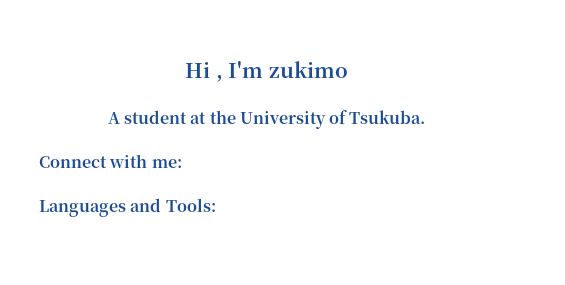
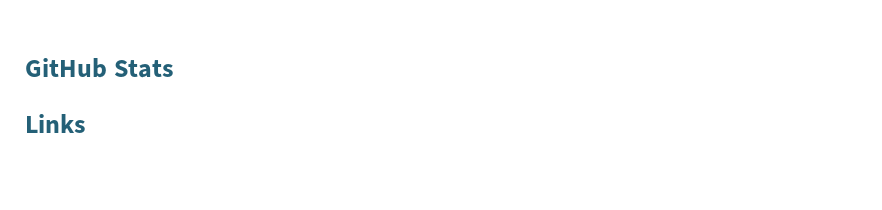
- Hi , I'm zukimo
- A student at the University of Tsukuba.
- Connect with me:
- Languages and Tools:
+ GitHub Stats
+ Links

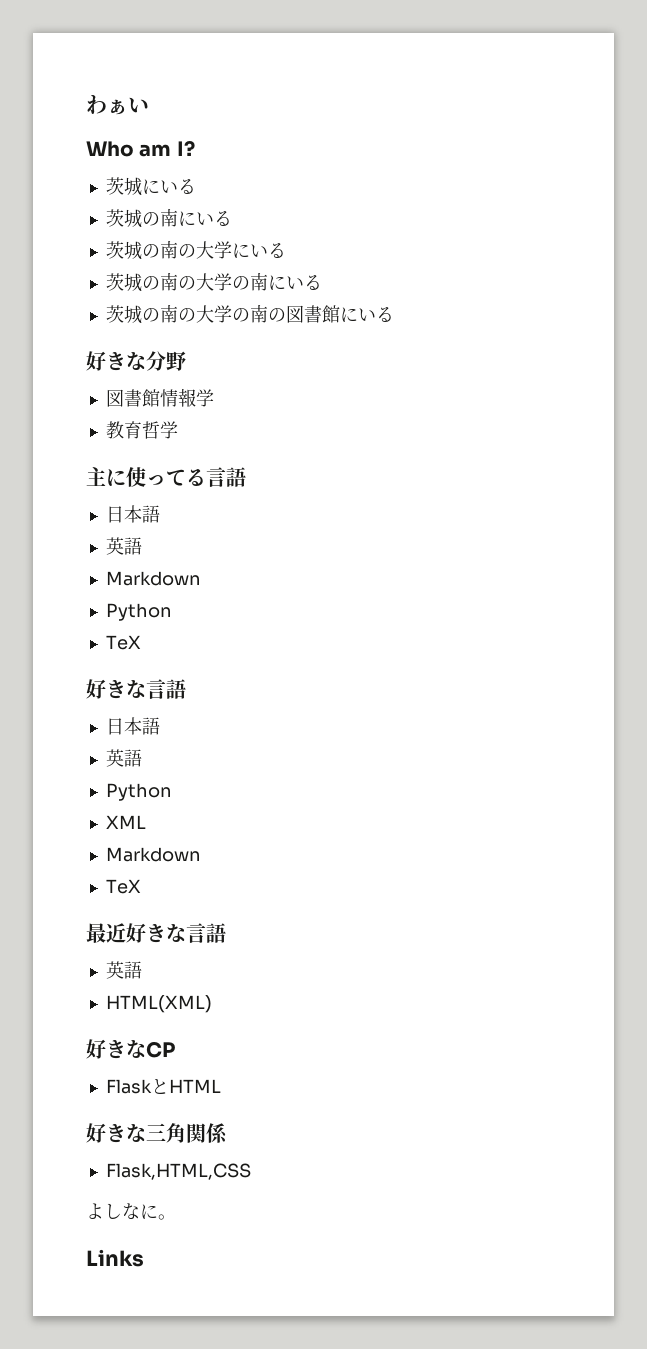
- GitHub Stats
+ わぁい
+ Who am I?
+ 茨城にいる
+ 茨城の南にいる
+ 茨城の南の大学にいる
+ 茨城の南の大学の南にいる
+ 茨城の南の大学の南の図書館にいる
+ 好きな分野
+ 図書館情報学
+ 教育哲学
+ 主に使ってる言語
+ 日本語
+ 英語
+ Markdown
+ Python
+ TeX
+ 好きな言語
+ 日本語
+ 英語
+ Python
+ XML
+ Markdown
+ TeX
+ 最近好きな言語
+ 英語
+ HTML(XML)
+ 好きなCP
+ FlaskとHTML
+ 好きな三角関係
+ Flask,HTML,CSS
+ よしなに。

